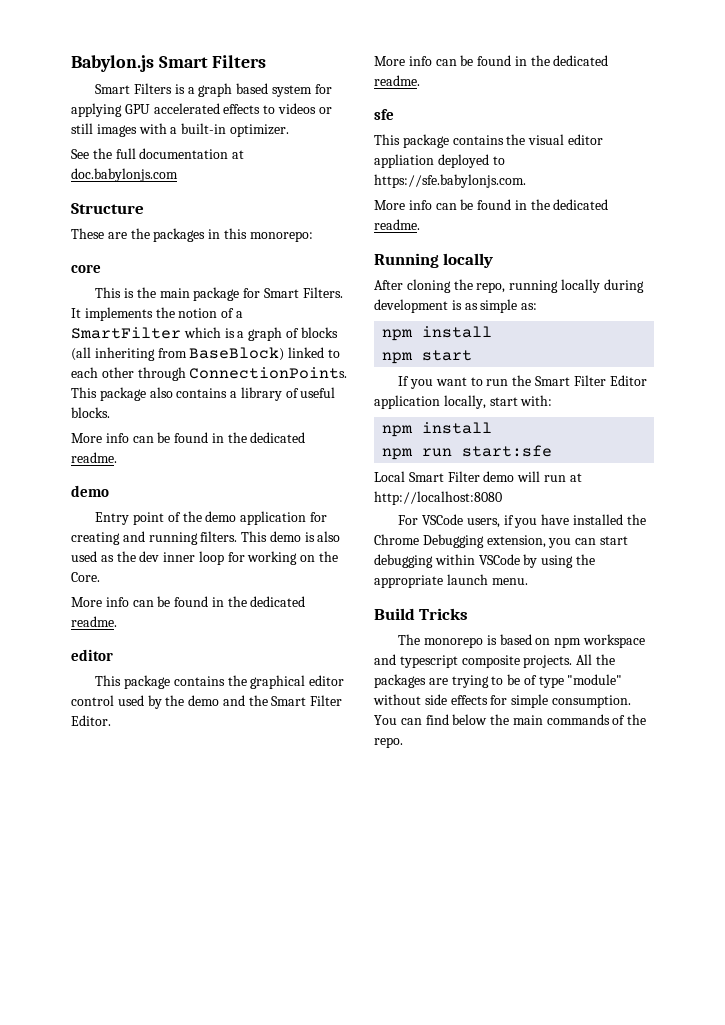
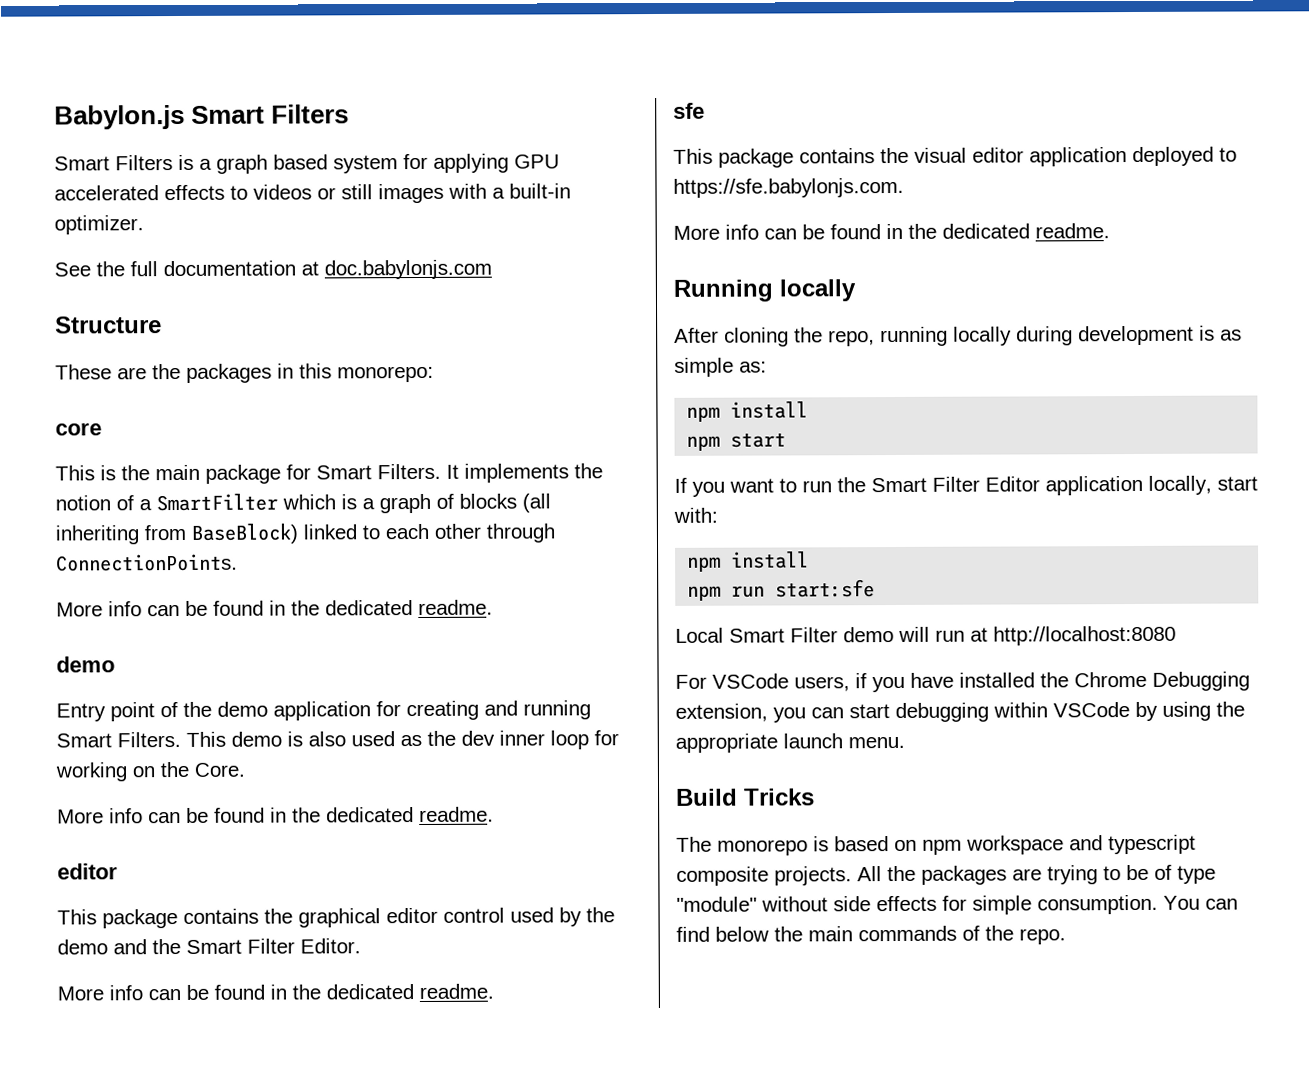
- This package also contains a library of useful blocks.
- Entry point of the demo application for creating and running filters.
+ Entry point of the demo application for creating and running Smart Filters.
- This package contains the visual editor appliation deployed to https://sfe.babylonjs.com.
+ This package contains the visual editor application deployed to https://sfe.babylonjs.com.

